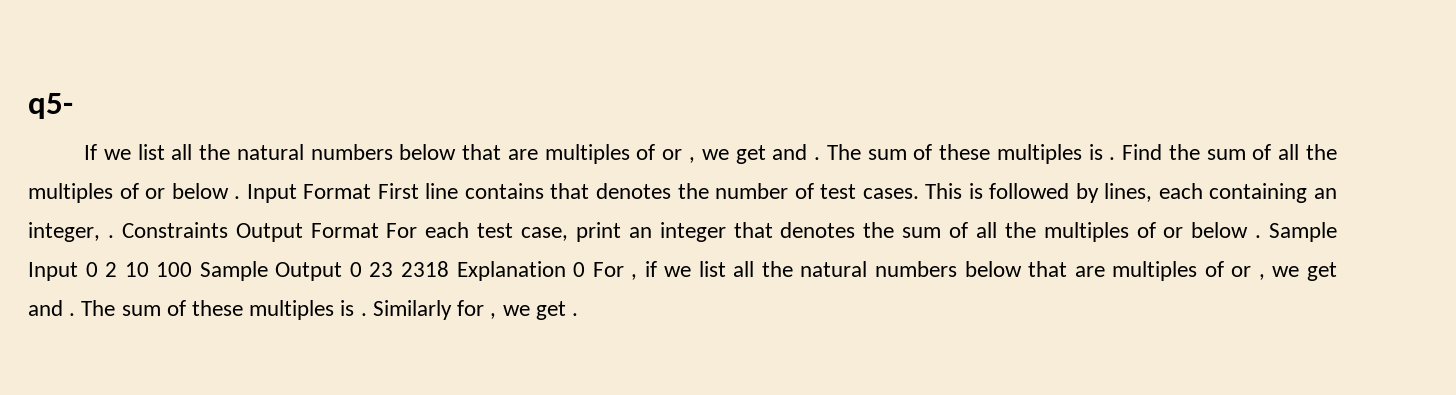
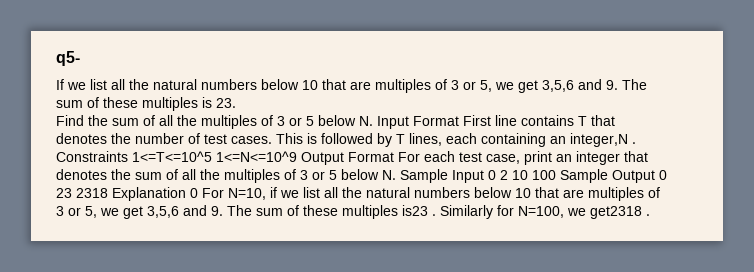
- If we list all the natural numbers below that are multiples of or , we get and . The sum of these multiples is . Find the sum of all the multiples of or below . Input Format First line contains that denotes the number of test cases.
+ If we list all the natural numbers below 10 that are multiples of 3 or 5, we get 3,5,6 and 9. The sum of these multiples is 23.
+ Find the sum of all the multiples of 3 or 5 below N. Input Format First line contains T that denotes the number of test cases.
- This is followed by lines, each containing an integer, .
+ This is followed by T lines, each containing an integer,N .
- Constraints Output Format For each test case, print an integer that denotes the sum of all the multiples of or below . Sample Input 0 2 10 100 Sample Output 0 23 2318 Explanation 0 For , if we list all the natural numbers below that are multiples of or , we get and . The sum of these multiples is .
+ Constraints 1<=T<=10^5 1<=N<=10^9 Output Format For each test case, print an integer that denotes the sum of all the multiples of 3 or 5 below N. Sample Input 0 2 10 100 Sample Output 0 23 2318 Explanation 0 For N=10, if we list all the natural numbers below 10 that are multiples of 3 or 5, we get 3,5,6 and 9. The sum of these multiples is23 .
- Similarly for , we get .
+ Similarly for N=100, we get2318 .

